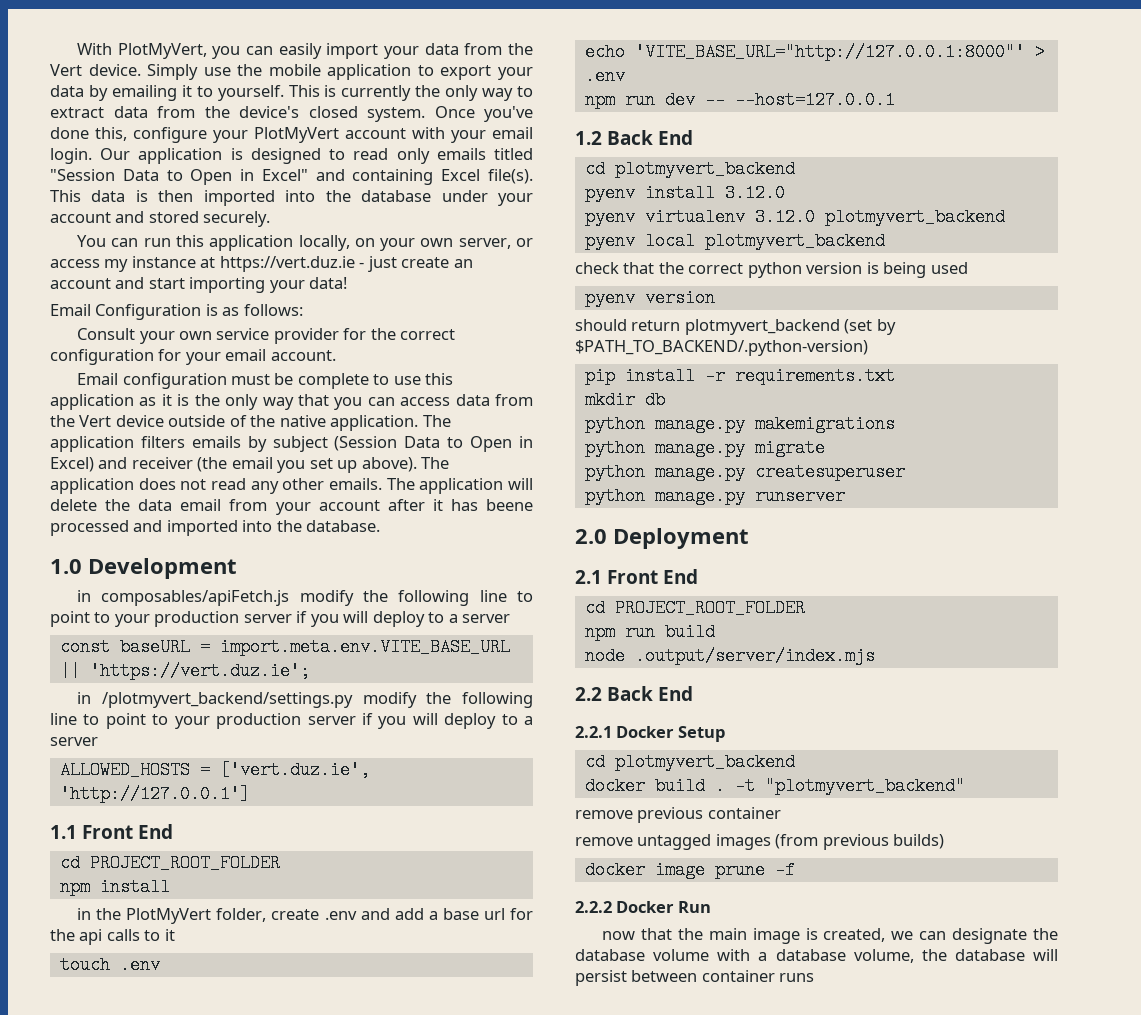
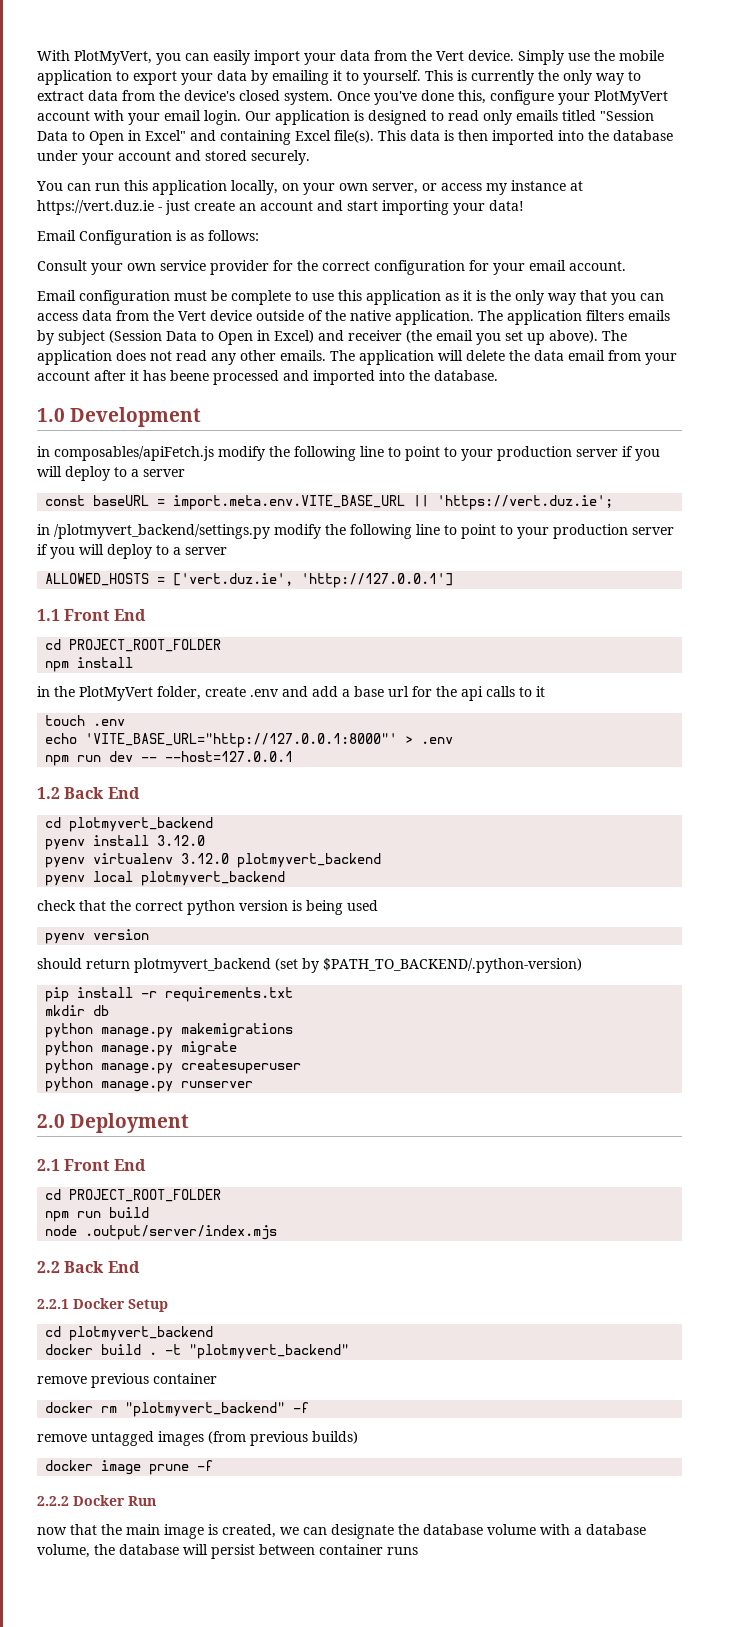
+ docker rm "plotmyvert_backend" -f

